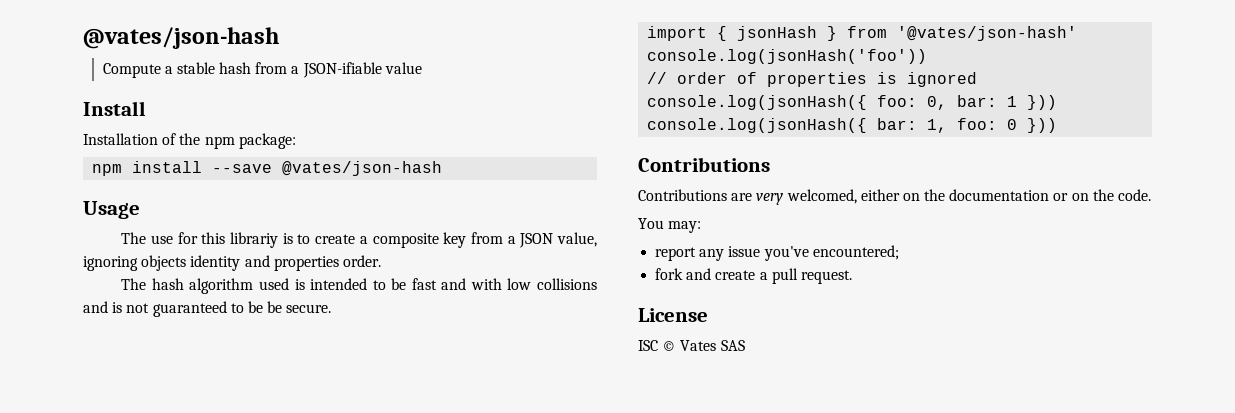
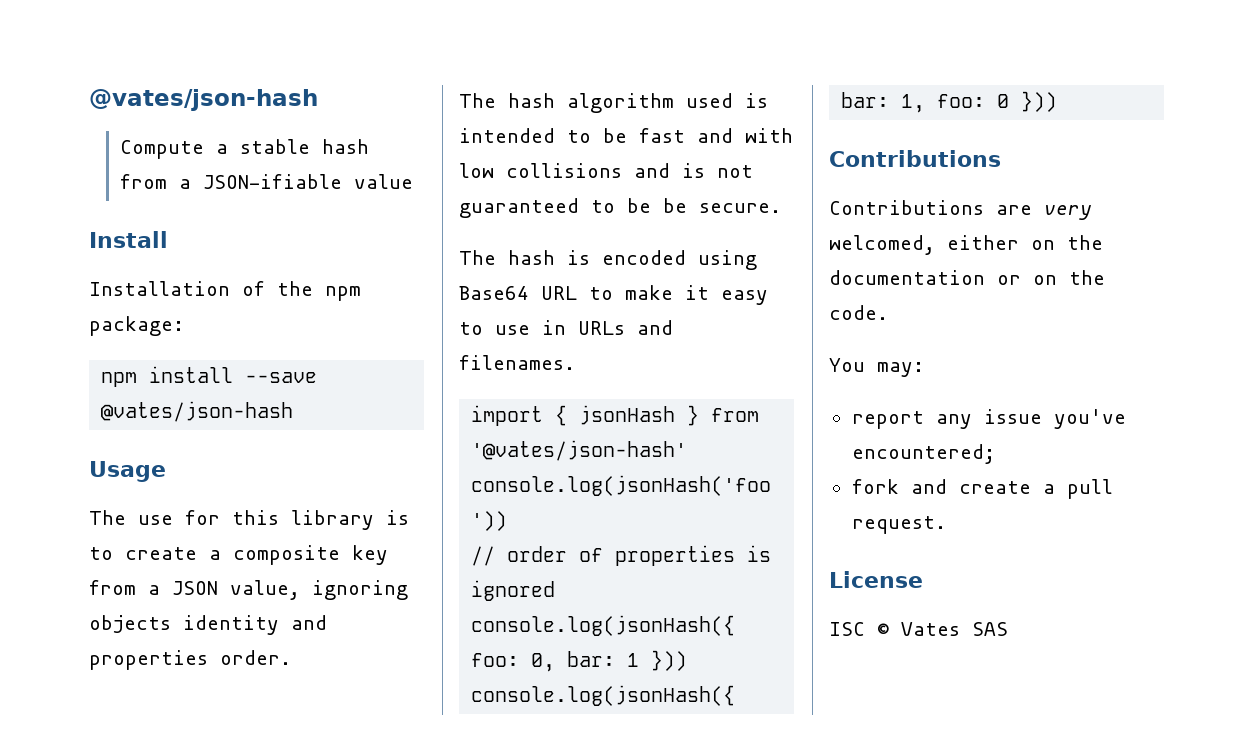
- The use for this librariy is to create a composite key from a JSON value, ignoring objects identity and properties order.
+ The use for this library is to create a composite key from a JSON value, ignoring objects identity and properties order.
+ The hash is encoded using Base64 URL to make it easy to use in URLs and filenames.

